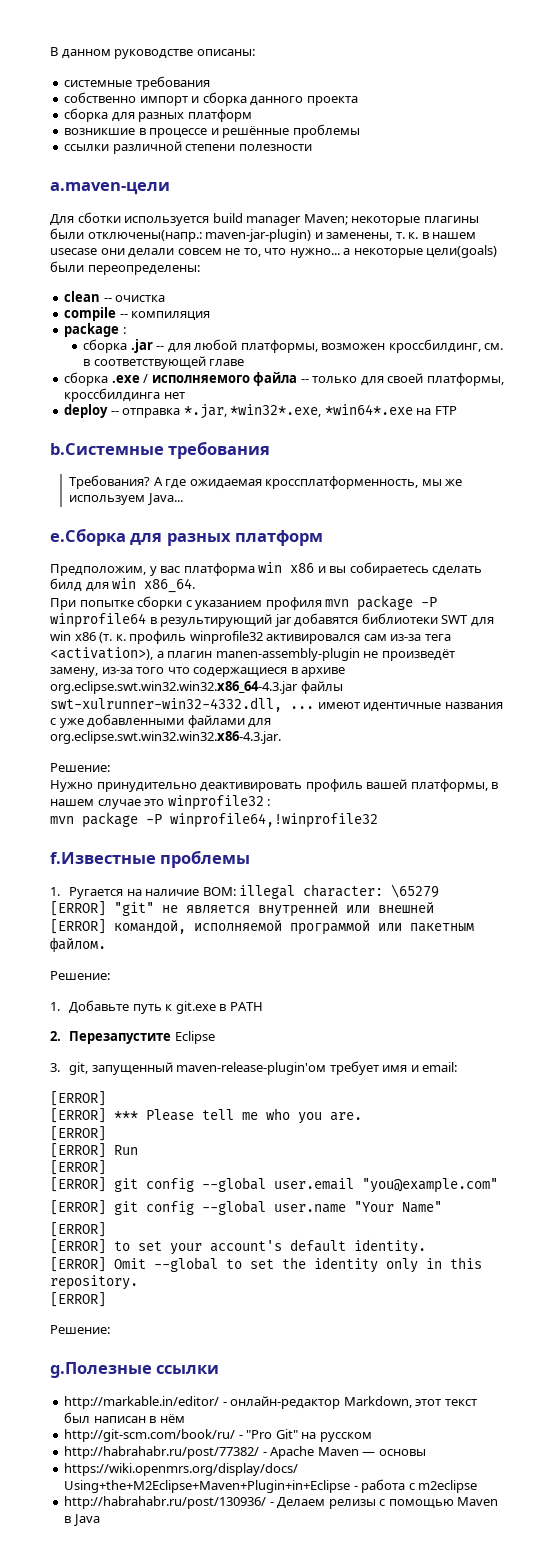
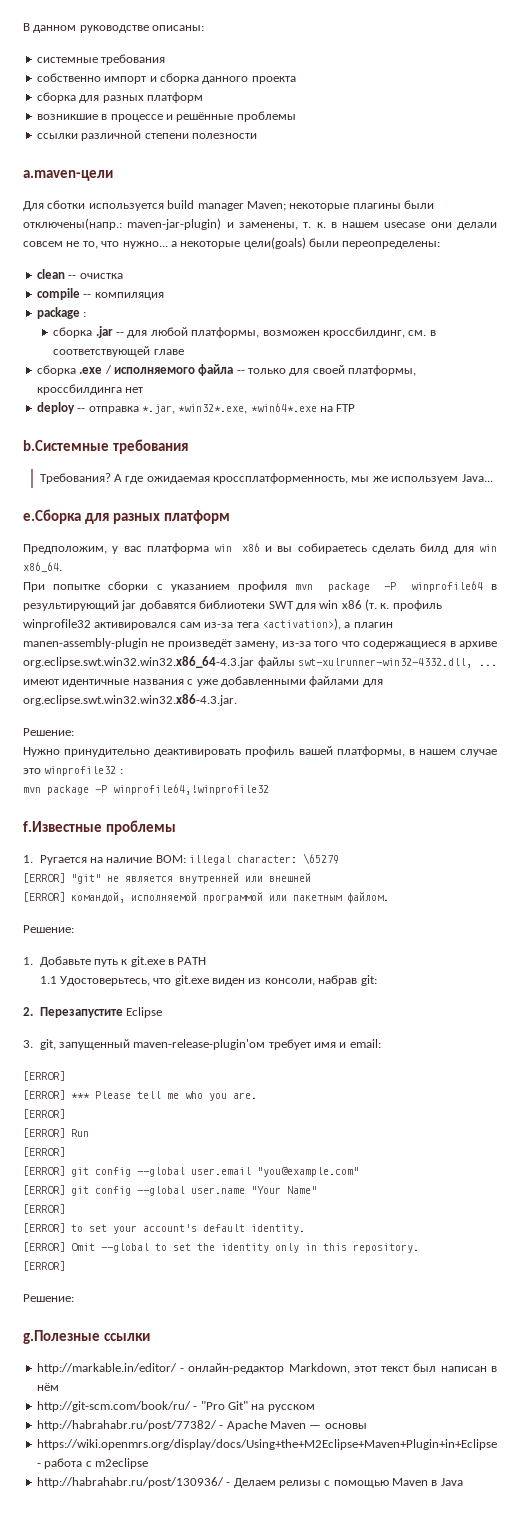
+ 1.1 Удостоверьтесь, что git.exe виден из консоли, набрав git:

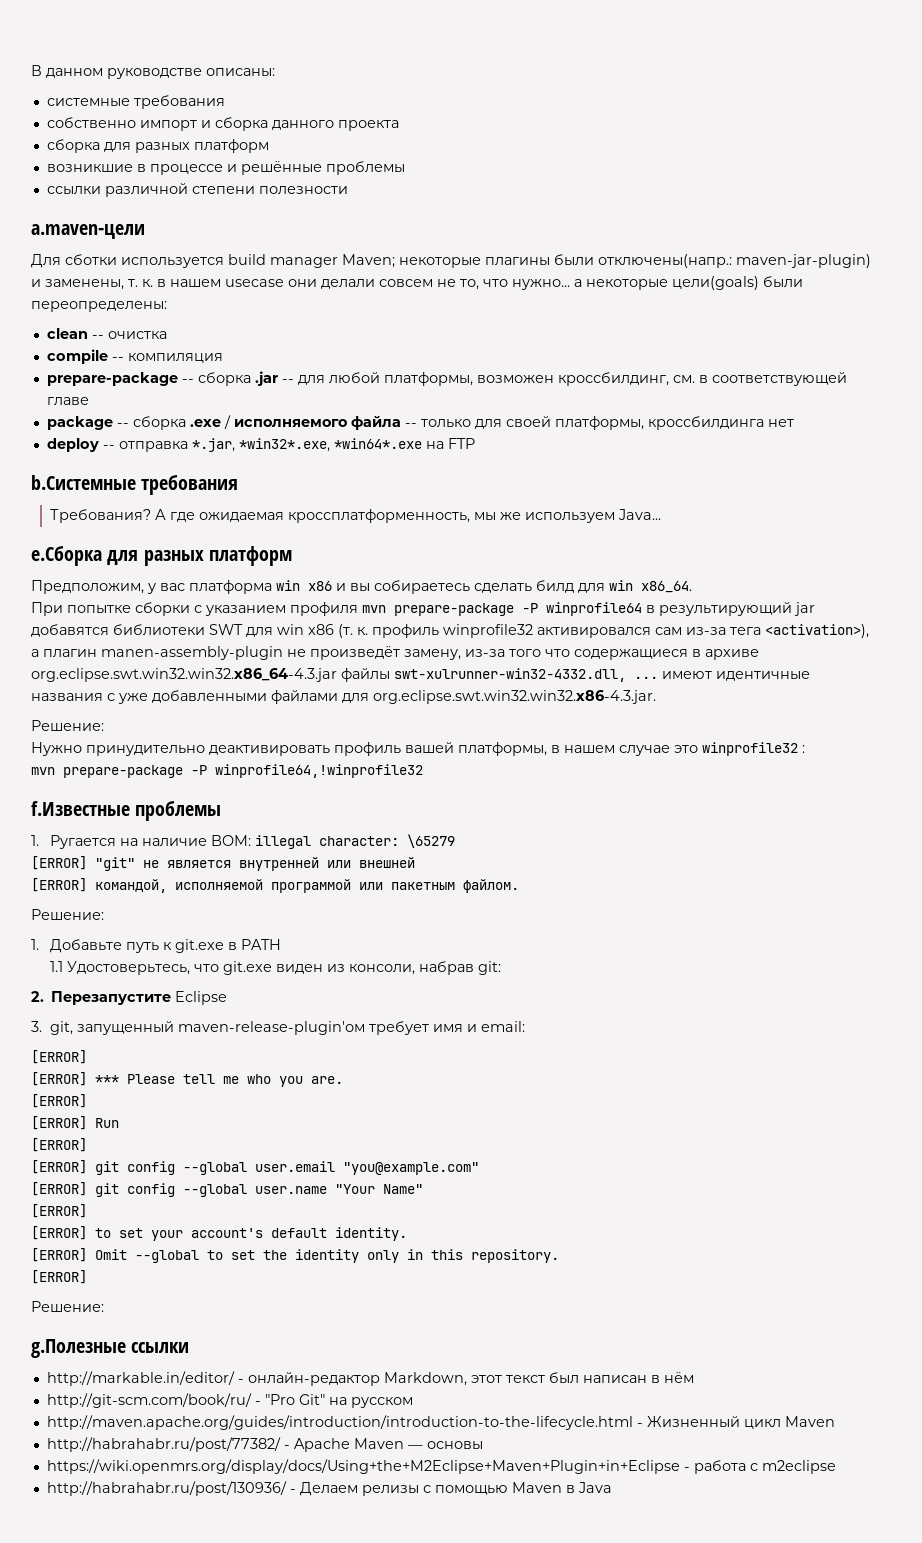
- package :
- сборка .jar -- для любой платформы, возможен кроссбилдинг, см. в соответствующей главе
+ prepare-package -- сборка .jar -- для любой платформы, возможен кроссбилдинг, см. в соответствующей главе
- сборка .exe / исполняемого файла -- только для своей платформы, кроссбилдинга нет
+ package -- сборка .exe / исполняемого файла -- только для своей платформы, кроссбилдинга нет
- При попытке сборки с указанием профиля mvn package -P winprofile64 в результирующий jar добавятся библиотеки SWT для win x86 (т. к. профиль winprofile32 активировался сам из-за тега <activation>), а плагин manen-assembly-plugin не произведёт замену, из-за того что содержащиеся в архиве org.eclipse.swt.win32.win32.x86_64-4.3.jar файлы swt-xulrunner-win32-4332.dll, ... имеют идентичные названия с уже добавленными файлами для org.eclipse.swt.win32.win32.x86-4.3.jar.
+ При попытке сборки с указанием профиля mvn prepare-package -P winprofile64 в результирующий jar добавятся библиотеки SWT для win x86 (т. к. профиль winprofile32 активировался сам из-за тега <activation>), а плагин manen-assembly-plugin не произведёт замену, из-за того что содержащиеся в архиве org.eclipse.swt.win32.win32.x86_64-4.3.jar файлы swt-xulrunner-win32-4332.dll, ... имеют идентичные названия с уже добавленными файлами для org.eclipse.swt.win32.win32.x86-4.3.jar.
- mvn package -P winprofile64,!winprofile32
+ mvn prepare-package -P winprofile64,!winprofile32
+ http://maven.apache.org/guides/introduction/introduction-to-the-lifecycle.html - Жизненный цикл Maven

